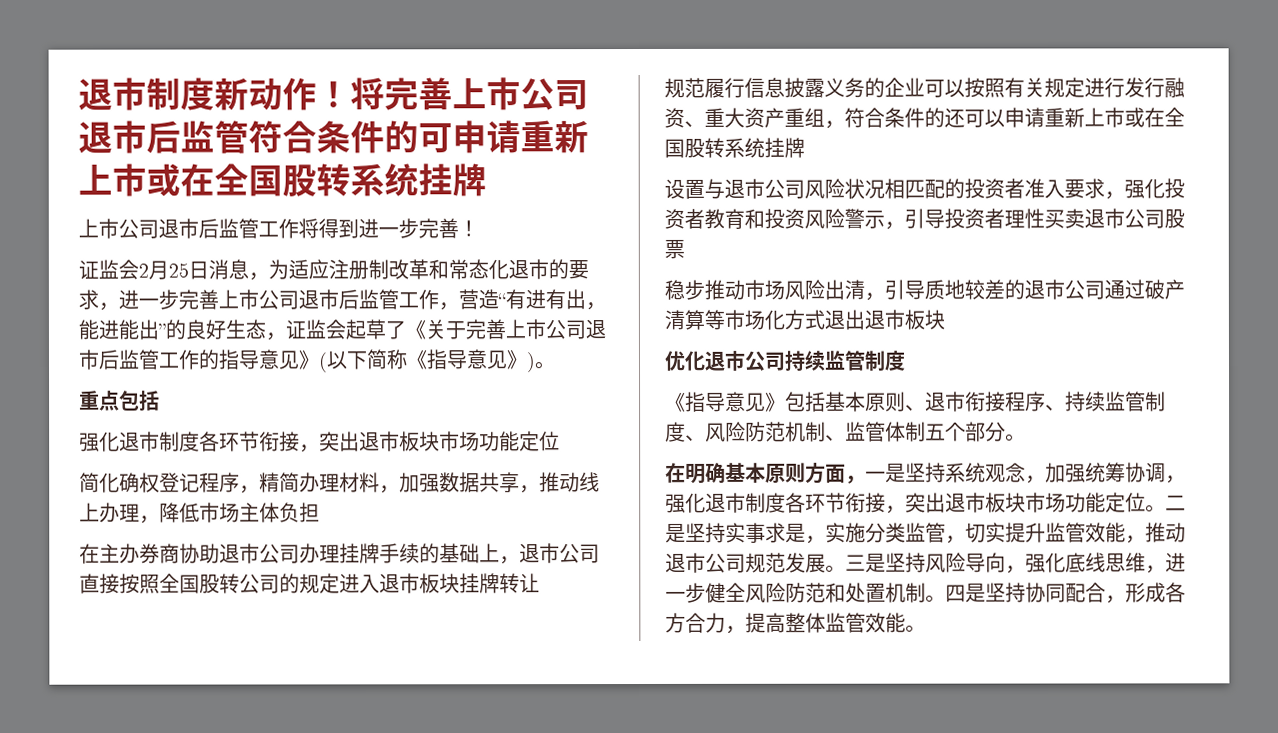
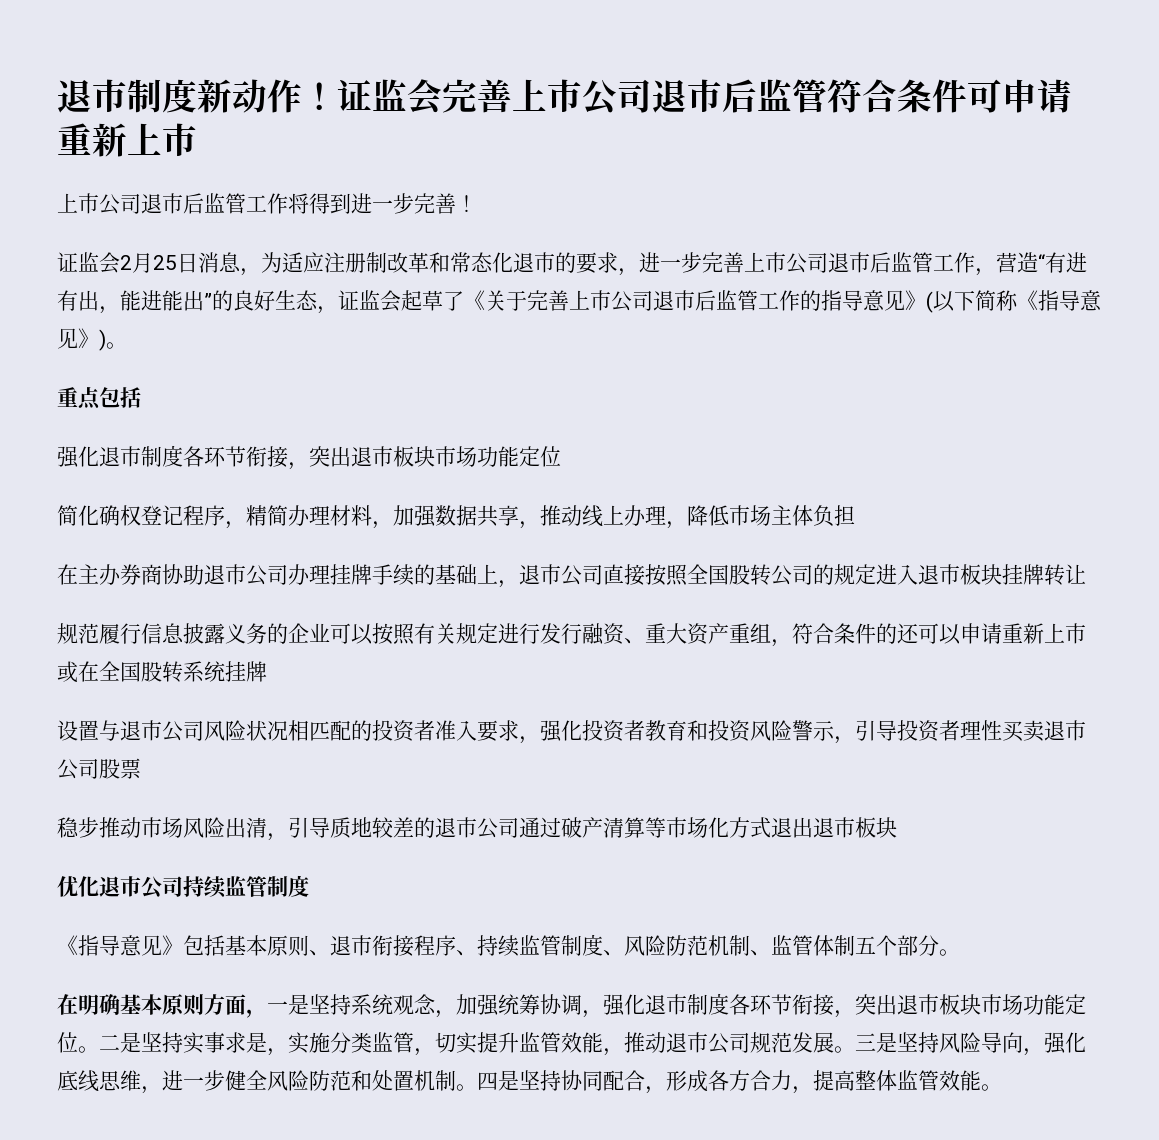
- 将完善上市公司退市后监管符合条件的可申请重新上市或在全国股转系统挂牌
+ 证监会完善上市公司退市后监管符合条件可申请重新上市

